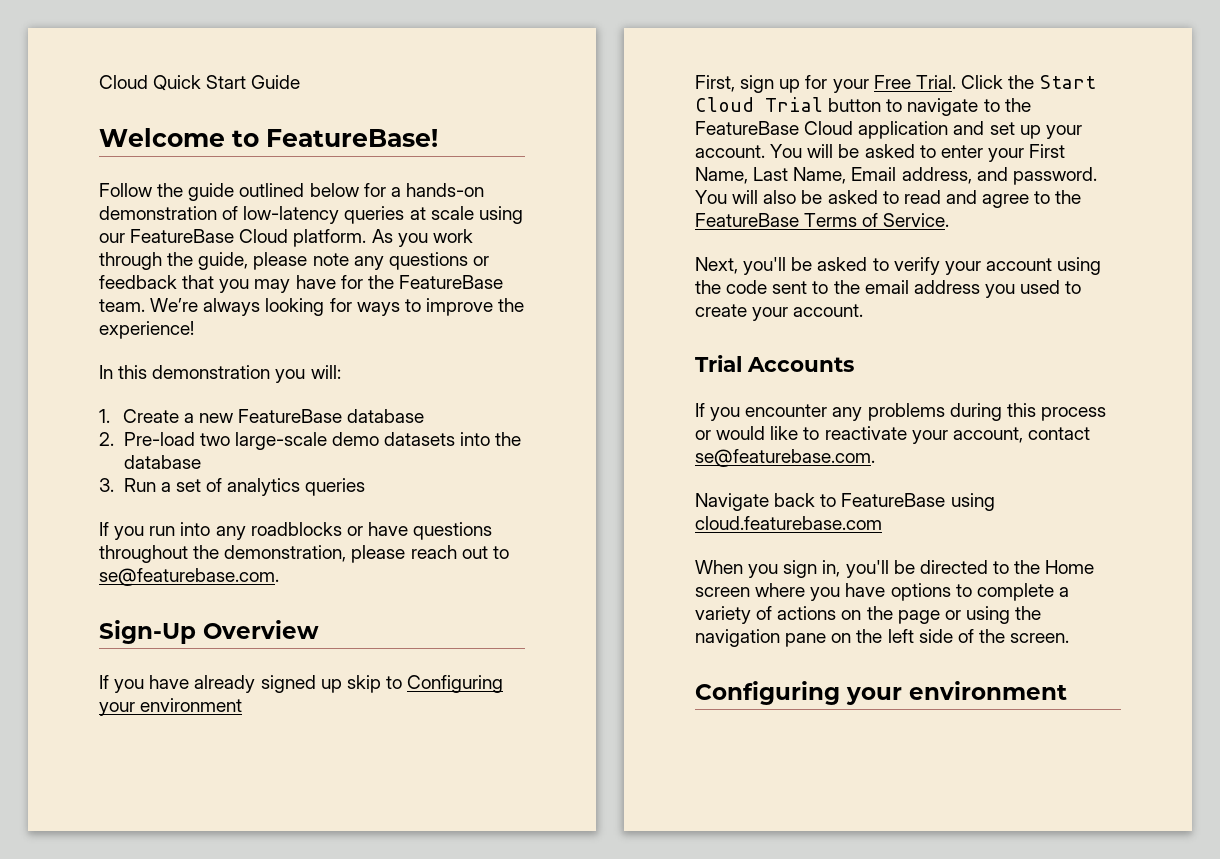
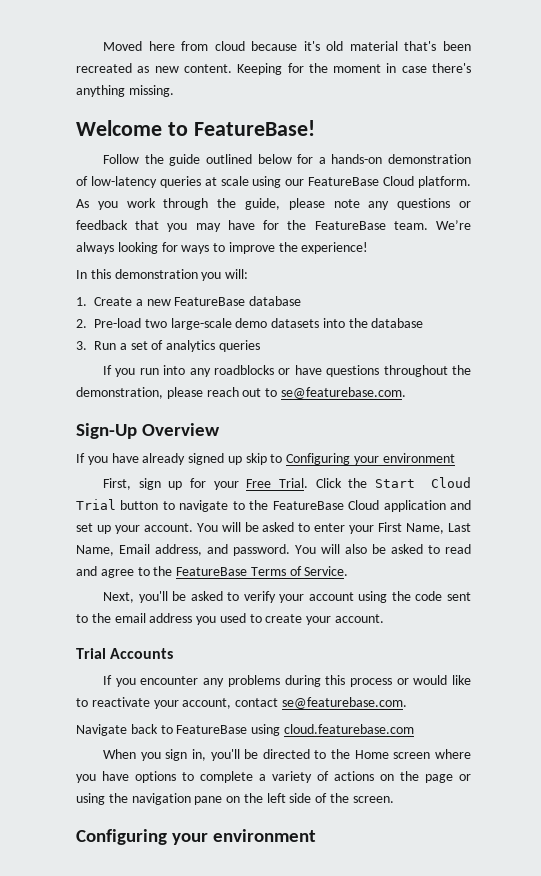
- Cloud Quick Start Guide
+ Moved here from cloud because it's old material that's been recreated as new content. Keeping for the moment in case there's anything missing.

